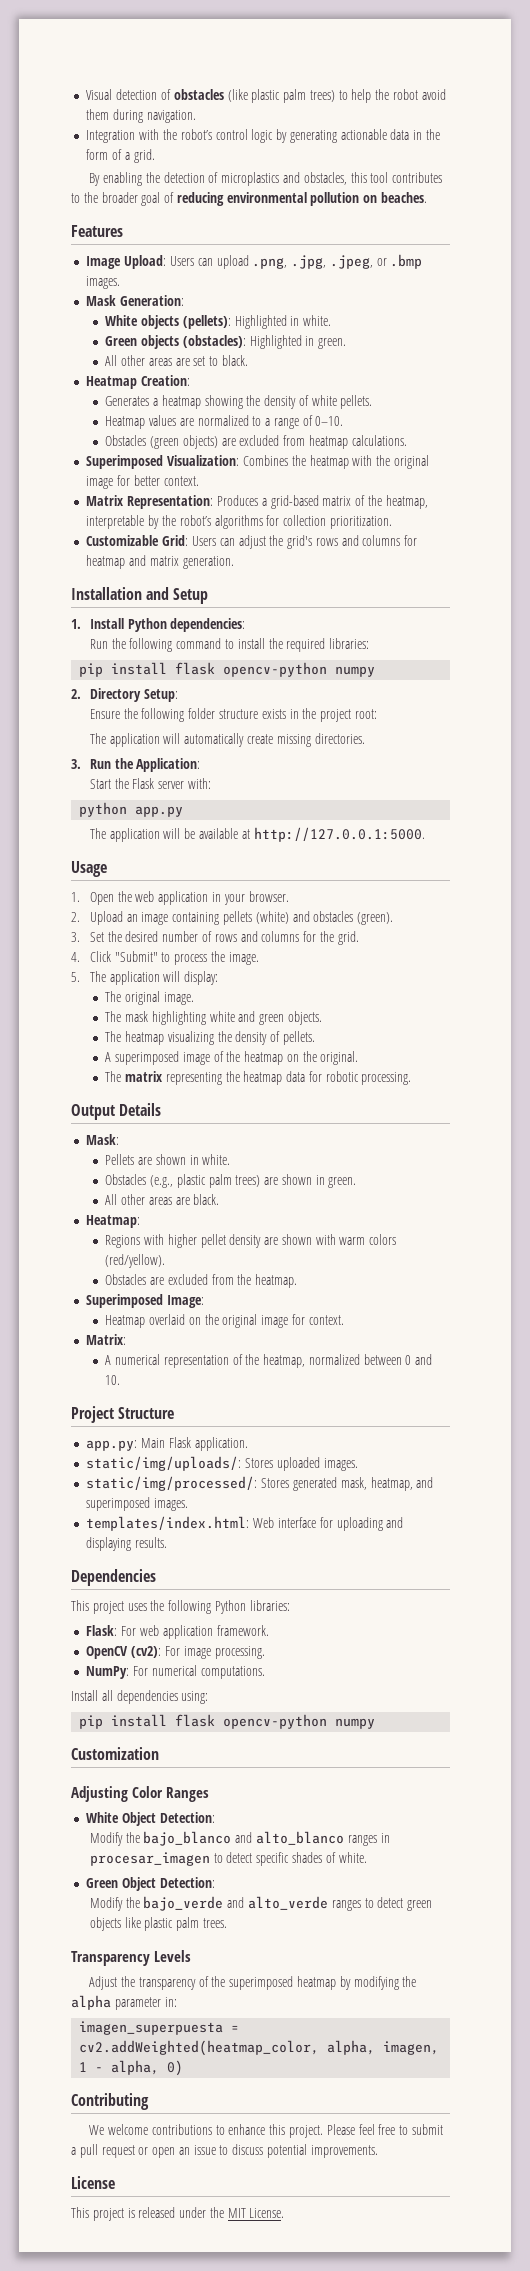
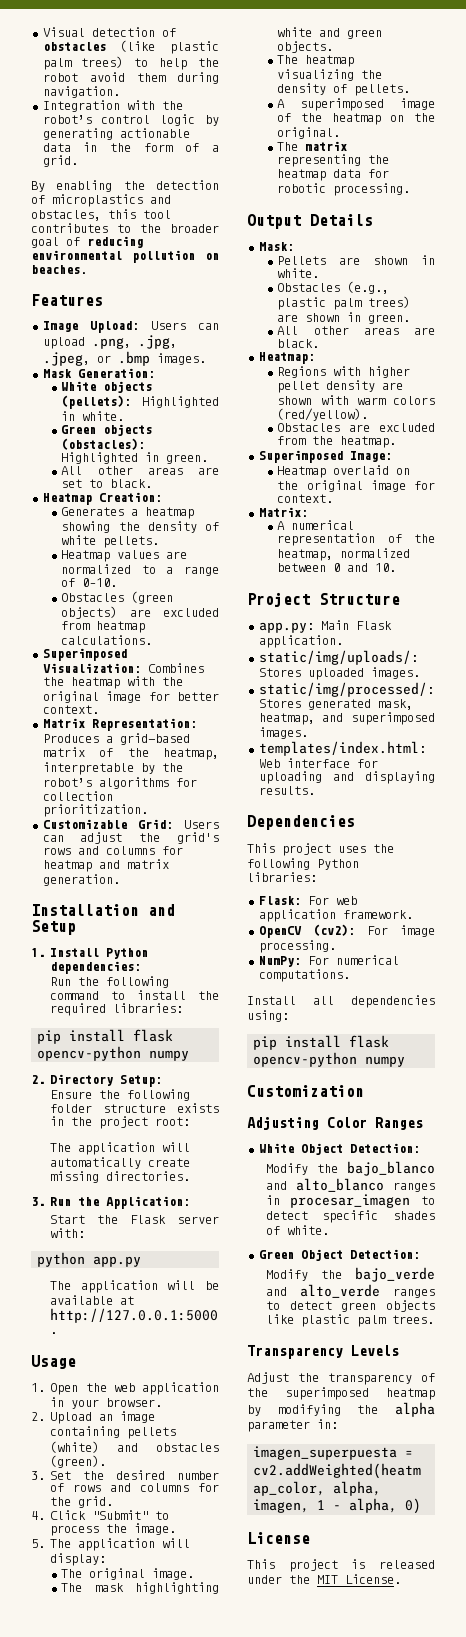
- Contributing
- We welcome contributions to enhance this project. Please feel free to submit a pull request or open an issue to discuss potential improvements.

